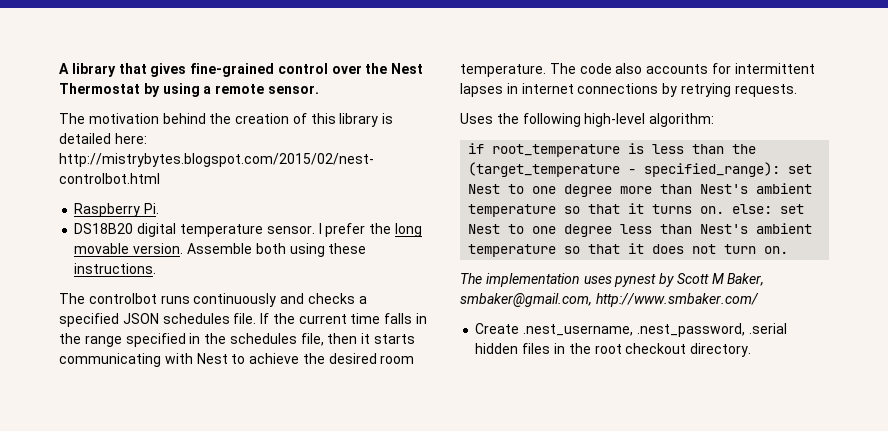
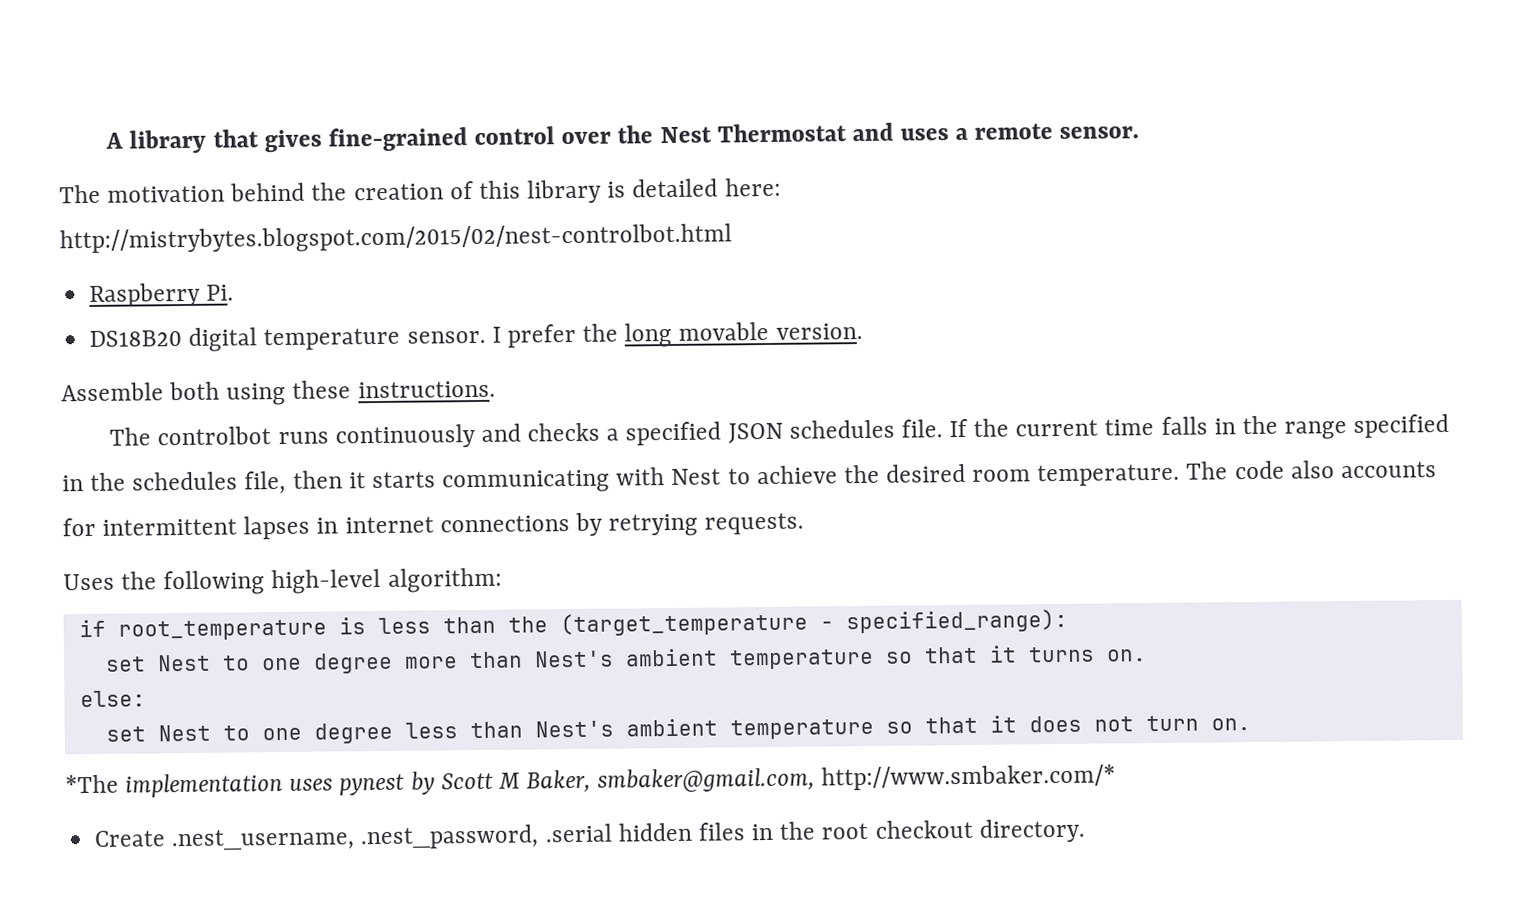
- A library that gives fine-grained control over the Nest Thermostat by using a remote sensor.
+ A library that gives fine-grained control over the Nest Thermostat and uses a remote sensor.
- I prefer the long movable version. Assemble both using these instructions.
+ I prefer the long movable version.
+ Assemble both using these instructions.
- if root_temperature is less than the (target_temperature - specified_range): set Nest to one degree more than Nest's ambient temperature so that it turns on. else: set Nest to one degree less than Nest's ambient temperature so that it does not turn on.
+ if root_temperature is less than the (target_temperature - specified_range):
+ set Nest to one degree more than Nest's ambient temperature so that it turns on.
+ else:
+ set Nest to one degree less than Nest's ambient temperature so that it does not turn on.
- The implementation uses pynest by Scott M Baker, smbaker@gmail.com, http://www.smbaker.com/
+ *The implementation uses pynest by Scott M Baker, smbaker@gmail.com, http://www.smbaker.com/*

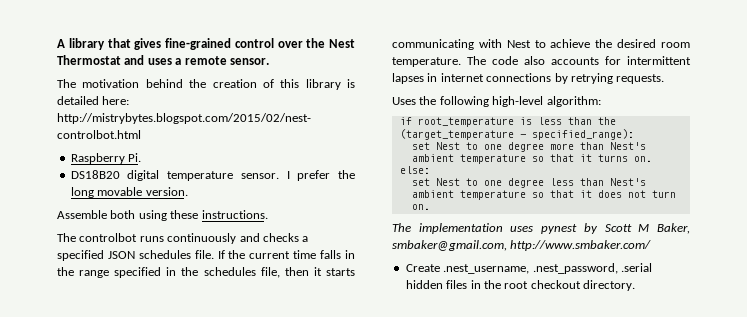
- *The implementation uses pynest by Scott M Baker, smbaker@gmail.com, http://www.smbaker.com/*
+ The implementation uses pynest by Scott M Baker, smbaker@gmail.com, http://www.smbaker.com/

